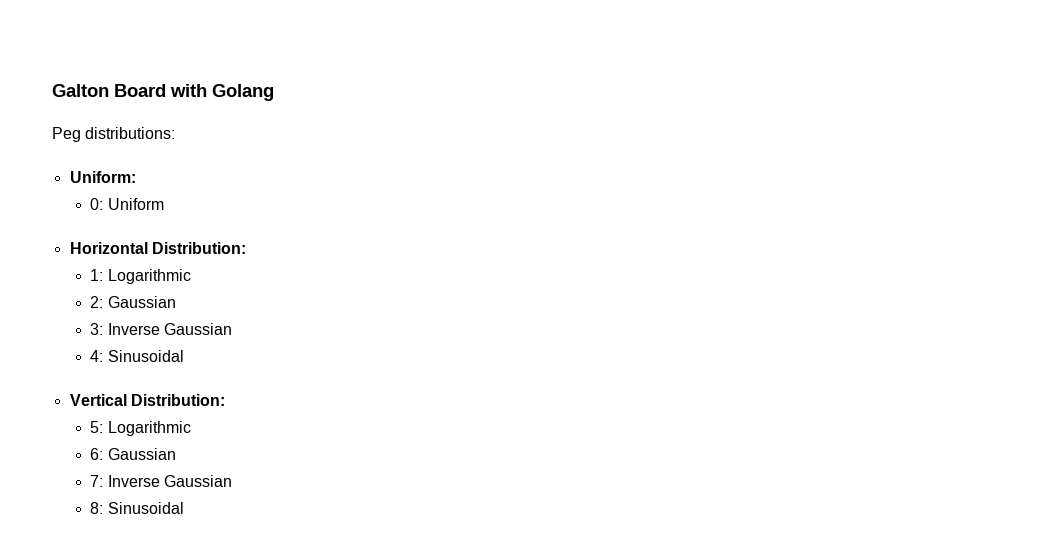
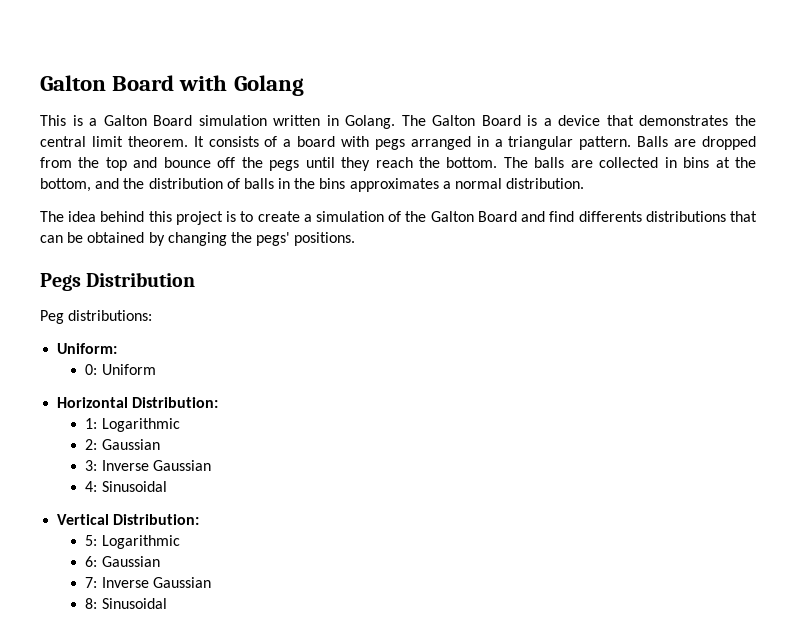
+ This is a Galton Board simulation written in Golang. The Galton Board is a device that demonstrates the central limit theorem. It consists of a board with pegs arranged in a triangular pattern. Balls are dropped from the top and bounce off the pegs until they reach the bottom. The balls are collected in bins at the bottom, and the distribution of balls in the bins approximates a normal distribution.
+ The idea behind this project is to create a simulation of the Galton Board and find differents distributions that can be obtained by changing the pegs' positions.
+ Pegs Distribution

